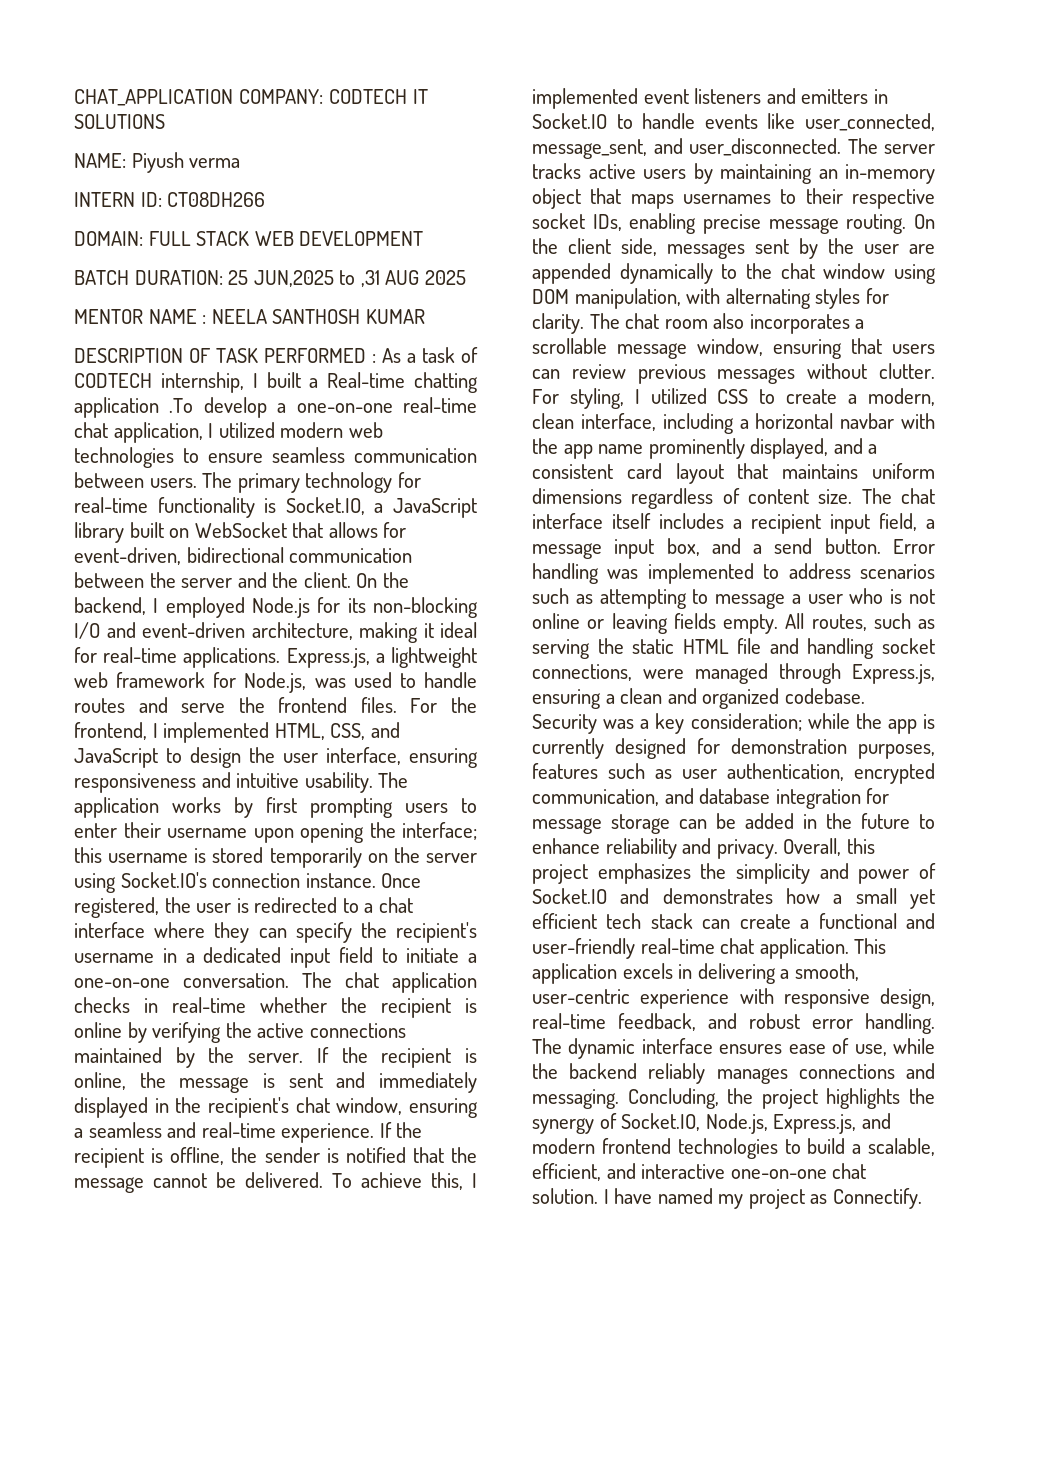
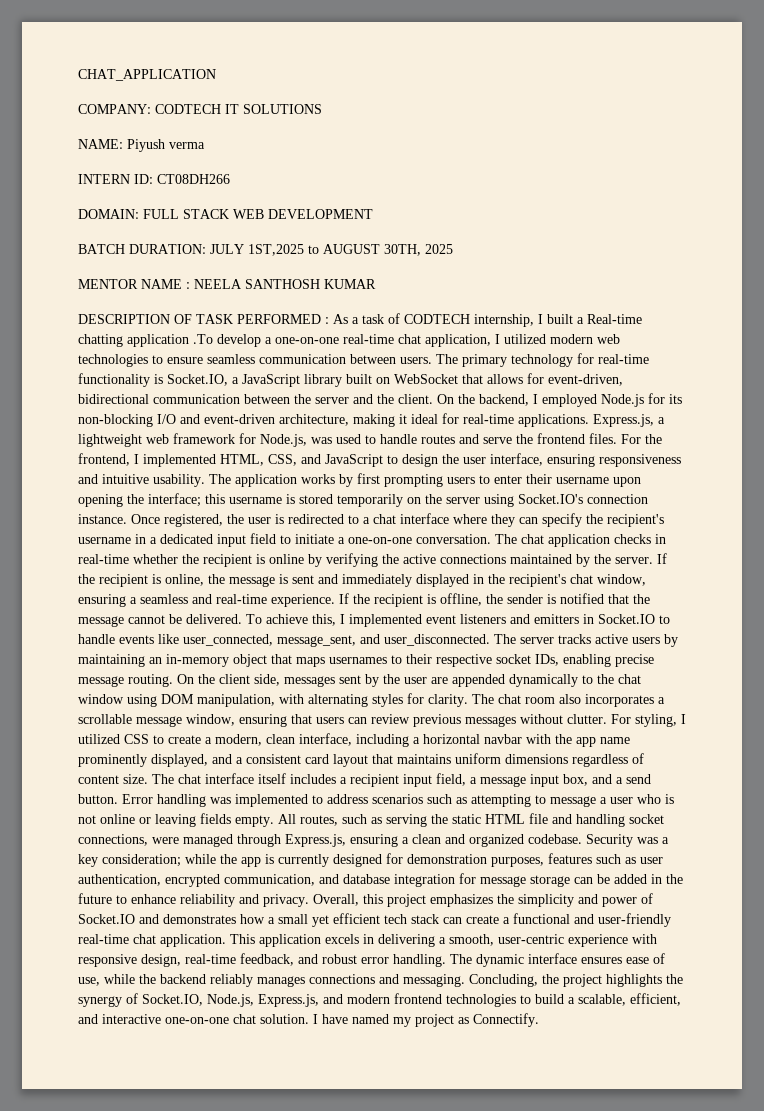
- CHAT_APPLICATION COMPANY: CODTECH IT SOLUTIONS
+ CHAT_APPLICATION
+ COMPANY: CODTECH IT SOLUTIONS
- BATCH DURATION: 25 JUN,2025 to ,31 AUG 2025
+ BATCH DURATION: JULY 1ST,2025 to AUGUST 30TH, 2025

